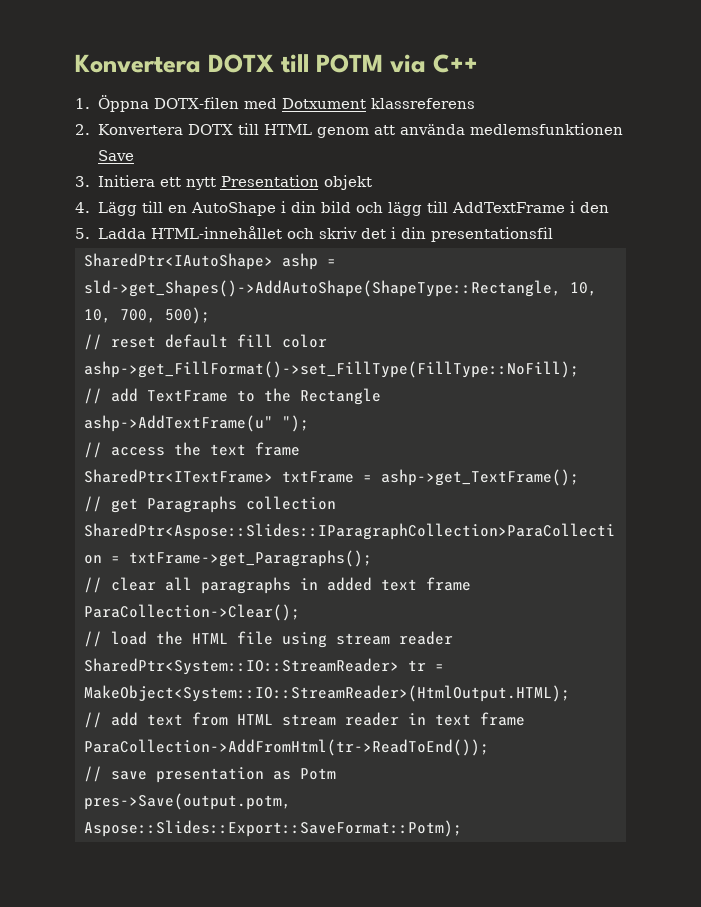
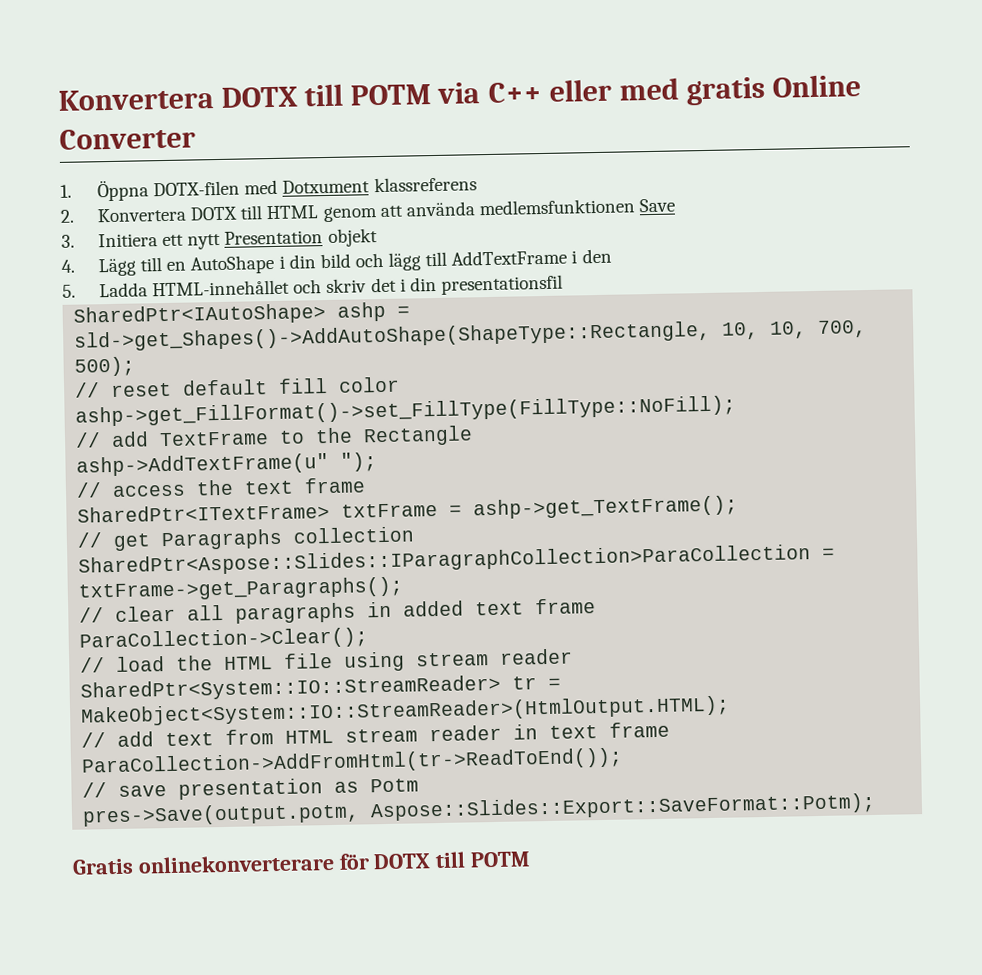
- Konvertera DOTX till POTM via C++
+ Konvertera DOTX till POTM via C++ eller med gratis Online Converter
+ Gratis onlinekonverterare för DOTX till POTM

